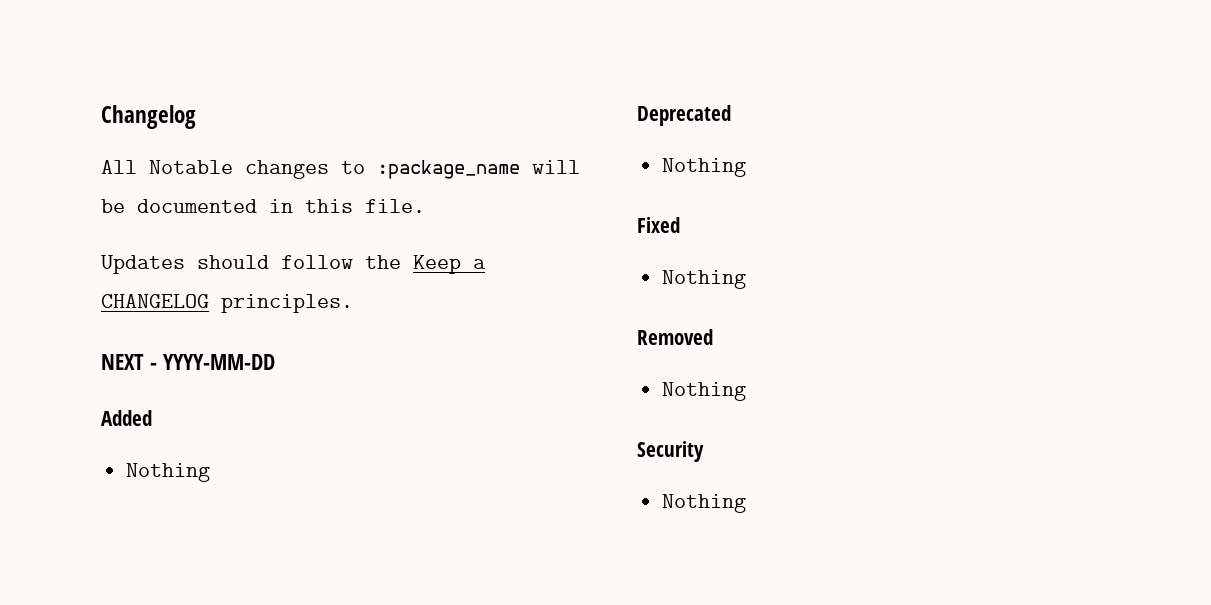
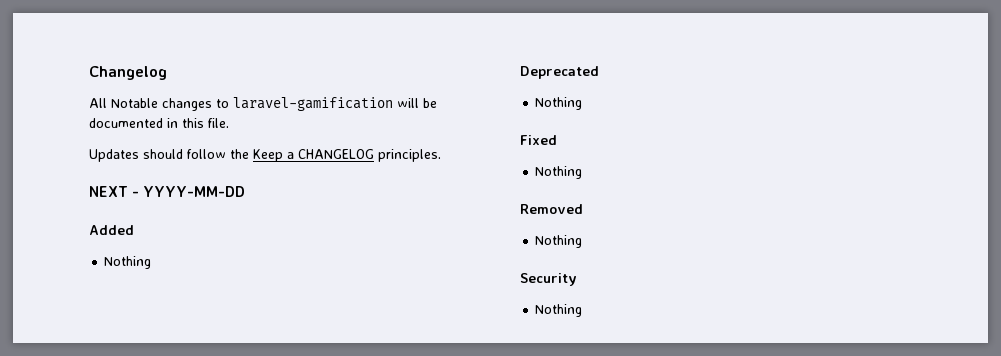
- All Notable changes to :package_name will be documented in this file.
+ All Notable changes to laravel-gamification will be documented in this file.

